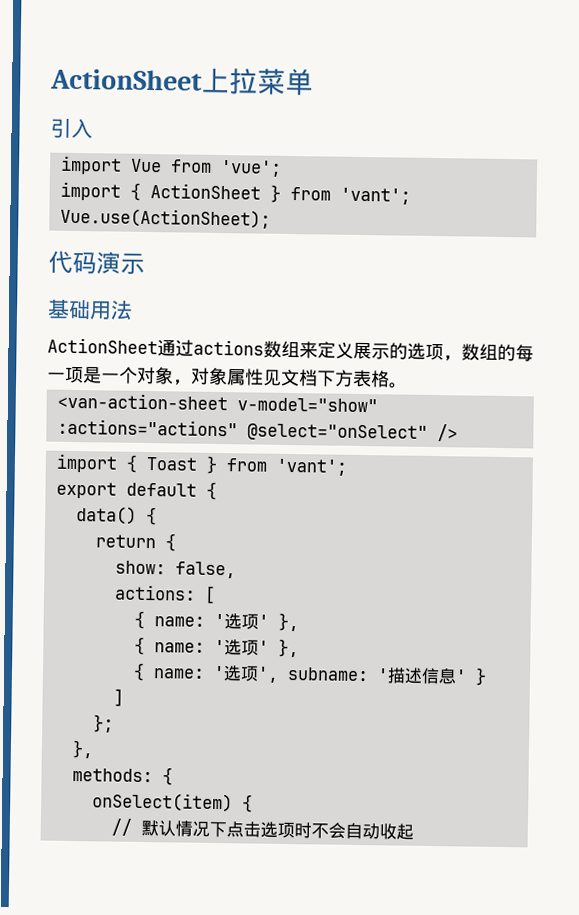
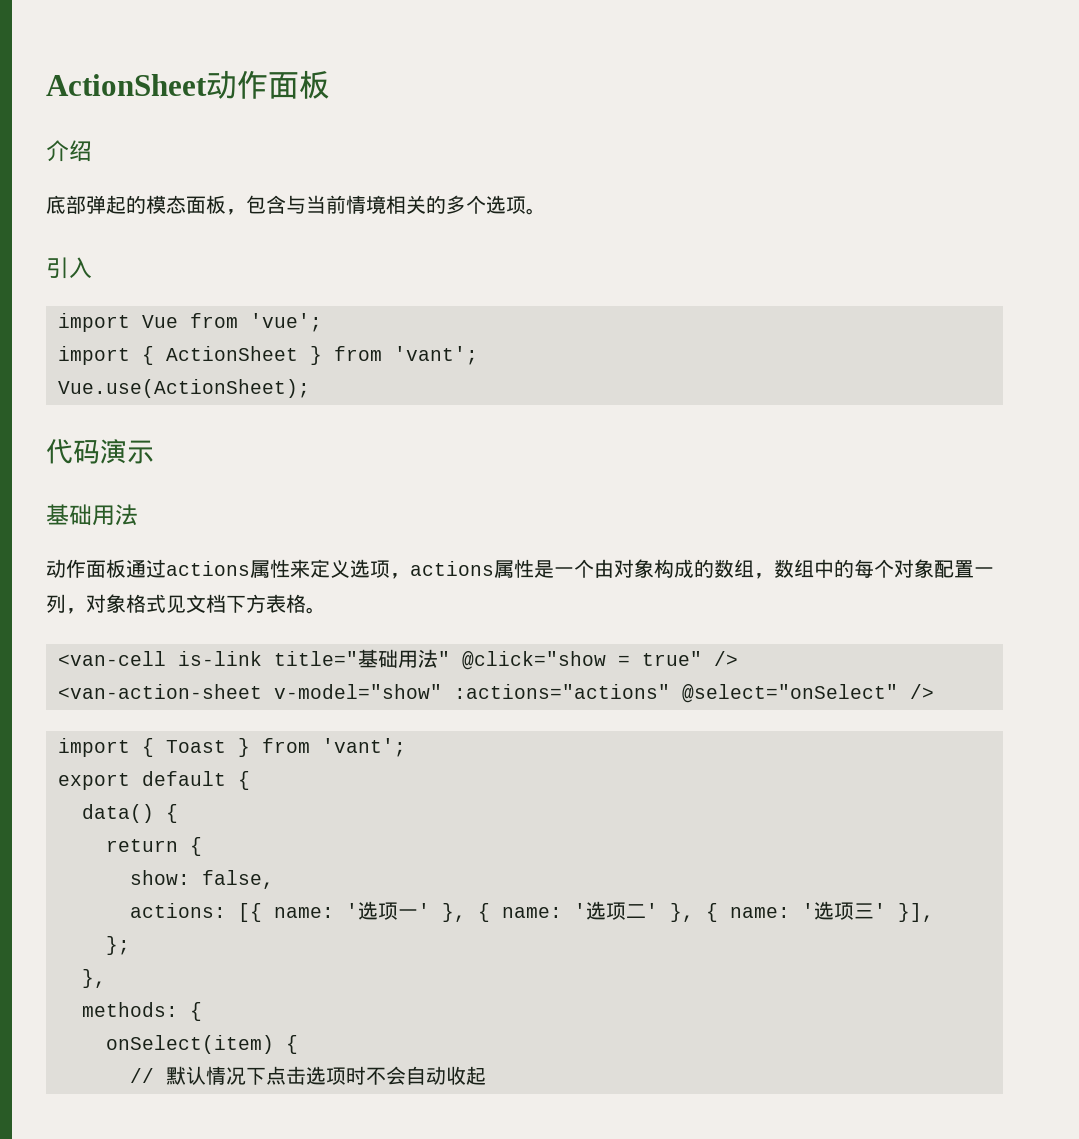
- ActionSheet上拉菜单
+ ActionSheet动作面板
+ 介绍
+ 底部弹起的模态面板，包含与当前情境相关的多个选项。
- ActionSheet通过actions数组来定义展示的选项，数组的每一项是一个对象，对象属性见文档下方表格。
+ 动作面板通过actions属性来定义选项，actions属性是一个由对象构成的数组，数组中的每个对象配置一列，对象格式见文档下方表格。
+ <van-cell is-link title="基础用法" @click="show = true" />
- actions: [
- { name: '选项' },
- { name: '选项' },
- { name: '选项', subname: '描述信息' }
- ]
+ actions: [{ name: '选项一' }, { name: '选项二' }, { name: '选项三' }],

